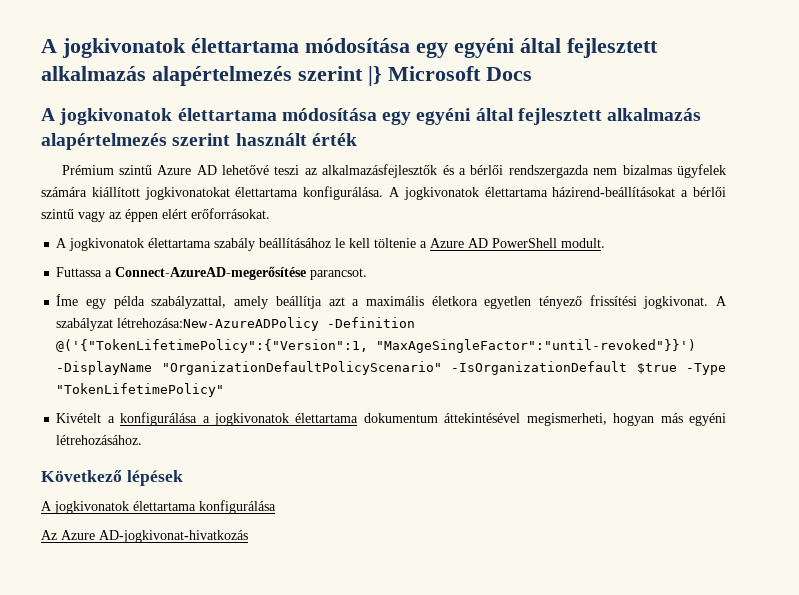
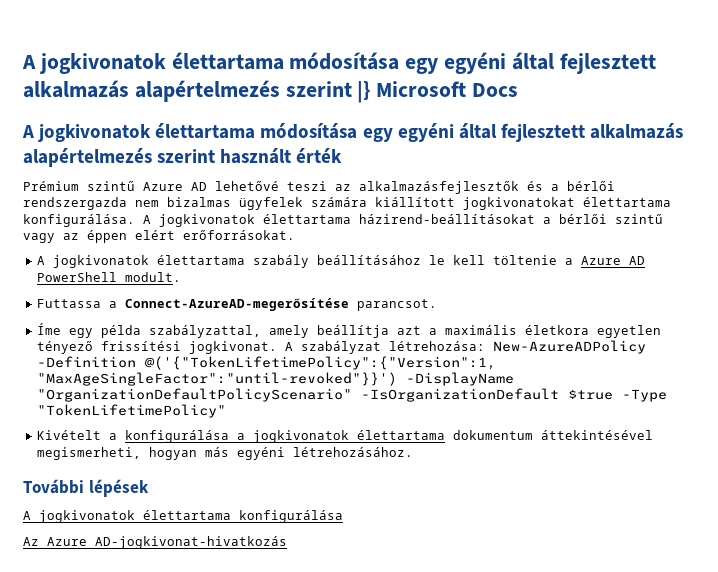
- A szabályzat létrehozása:New-AzureADPolicy -Definition @('{"TokenLifetimePolicy":{"Version":1, "MaxAgeSingleFactor":"until-revoked"}}') -DisplayName "OrganizationDefaultPolicyScenario" -IsOrganizationDefault $true -Type "TokenLifetimePolicy"
+ A szabályzat létrehozása: New-AzureADPolicy -Definition @('{"TokenLifetimePolicy":{"Version":1, "MaxAgeSingleFactor":"until-revoked"}}') -DisplayName "OrganizationDefaultPolicyScenario" -IsOrganizationDefault $true -Type "TokenLifetimePolicy"
- Következő lépések
+ További lépések

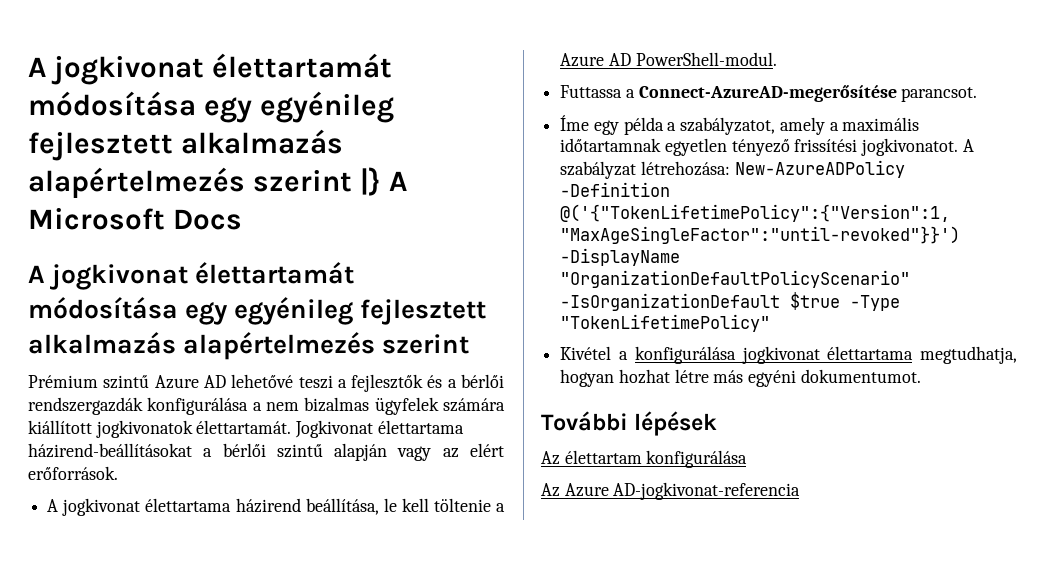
- A jogkivonatok élettartama módosítása egy egyéni által fejlesztett alkalmazás alapértelmezés szerint |} Microsoft Docs
- A jogkivonatok élettartama módosítása egy egyéni által fejlesztett alkalmazás alapértelmezés szerint használt érték
+ A jogkivonat élettartamát módosítása egy egyénileg fejlesztett alkalmazás alapértelmezés szerint |} A Microsoft Docs
+ A jogkivonat élettartamát módosítása egy egyénileg fejlesztett alkalmazás alapértelmezés szerint
- Prémium szintű Azure AD lehetővé teszi az alkalmazásfejlesztők és a bérlői rendszergazda nem bizalmas ügyfelek számára kiállított jogkivonatokat élettartama konfigurálása. A jogkivonatok élettartama házirend-beállításokat a bérlői szintű vagy az éppen elért erőforrásokat.
- A jogkivonatok élettartama szabály beállításához le kell töltenie a Azure AD PowerShell modult.
+ Prémium szintű Azure AD lehetővé teszi a fejlesztők és a bérlői rendszergazdák konfigurálása a nem bizalmas ügyfelek számára kiállított jogkivonatok élettartamát. Jogkivonat élettartama házirend-beállításokat a bérlői szintű alapján vagy az elért erőforrások.
+ A jogkivonat élettartama házirend beállítása, le kell töltenie a Azure AD PowerShell-modul.
- Íme egy példa szabályzattal, amely beállítja azt a maximális életkora egyetlen tényező frissítési jogkivonat.
+ Íme egy példa a szabályzatot, amely a maximális időtartamnak egyetlen tényező frissítési jogkivonatot.
- Kivételt a konfigurálása a jogkivonatok élettartama dokumentum áttekintésével megismerheti, hogyan más egyéni létrehozásához.
+ Kivétel a konfigurálása jogkivonat élettartama megtudhatja, hogyan hozhat létre más egyéni dokumentumot.
- A jogkivonatok élettartama konfigurálása
+ Az élettartam konfigurálása
- Az Azure AD-jogkivonat-hivatkozás
+ Az Azure AD-jogkivonat-referencia

